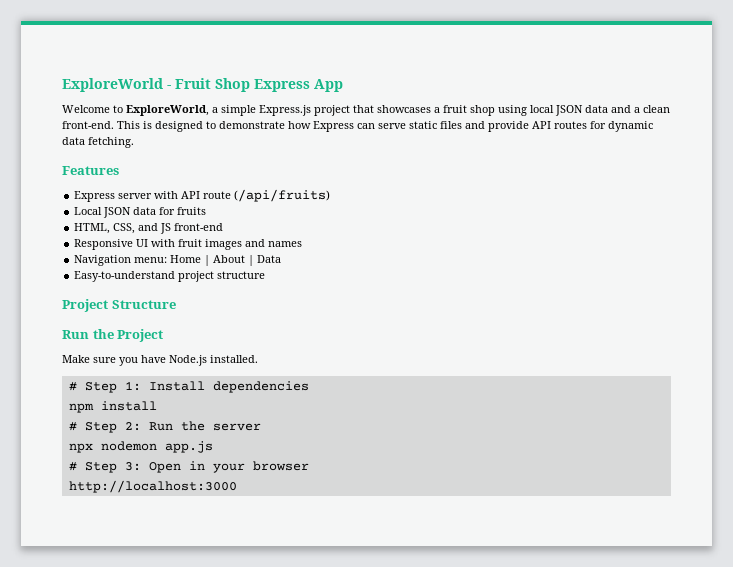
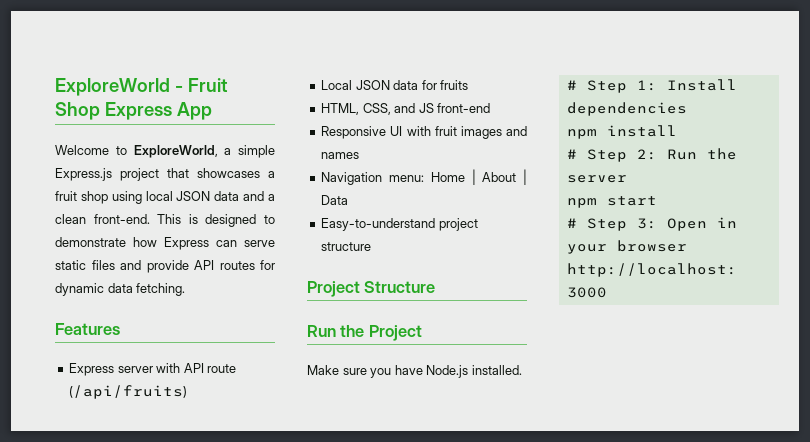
- npx nodemon app.js
+ npm start

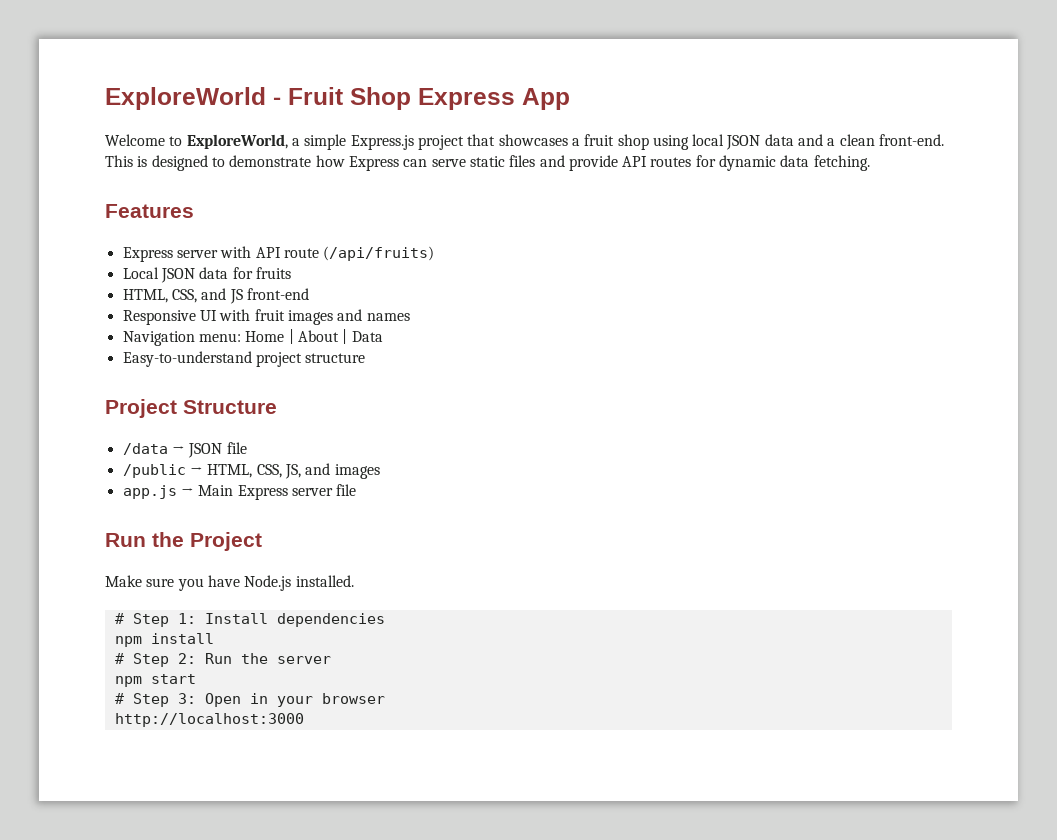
+ /data → JSON file
+ /public → HTML, CSS, JS, and images
+ app.js → Main Express server file

